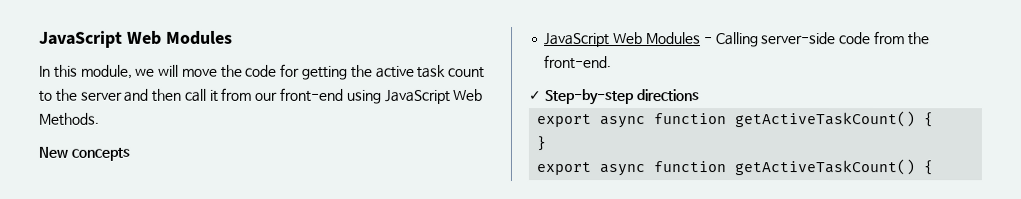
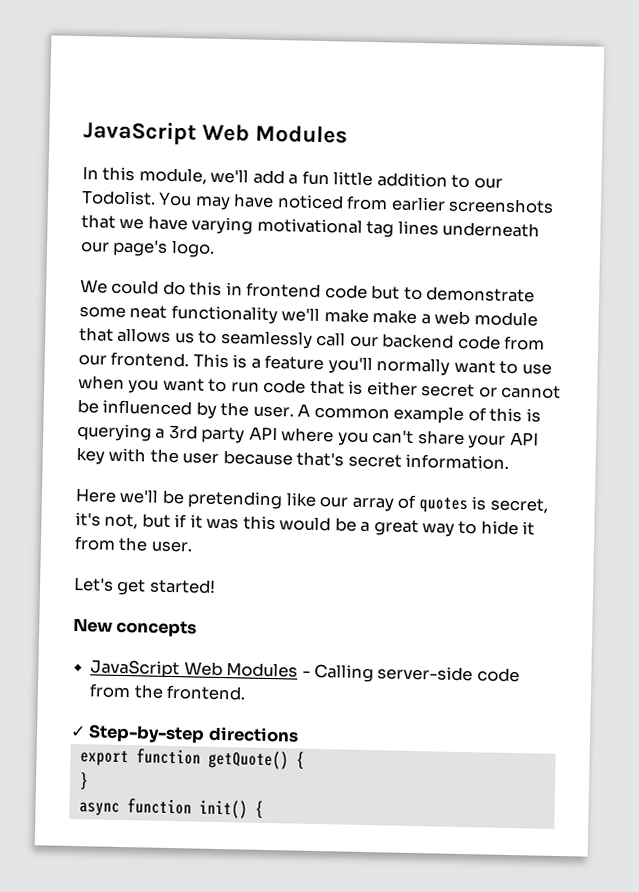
- In this module, we will move the code for getting the active task count to the server and then call it from our front-end using JavaScript Web Methods.
+ In this module, we'll add a fun little addition to our Todolist. You may have noticed from earlier screenshots that we have varying motivational tag lines underneath our page's logo.
+ We could do this in frontend code but to demonstrate some neat functionality we'll make make a web module that allows us to seamlessly call our backend code from our frontend. This is a feature you'll normally want to use when you want to run code that is either secret or cannot be influenced by the user. A common example of this is querying a 3rd party API where you can't share your API key with the user because that's secret information.
+ Here we'll be pretending like our array of quotes is secret, it's not, but if it was this would be a great way to hide it from the user.
+ Let's get started!
- JavaScript Web Modules - Calling server-side code from the front-end.
+ JavaScript Web Modules - Calling server-side code from the frontend.
  ✓ Step-by-step directions
- export async function getActiveTaskCount() {
+ export function getQuote() {
  }
- export async function getActiveTaskCount() {
+ async function init() {

